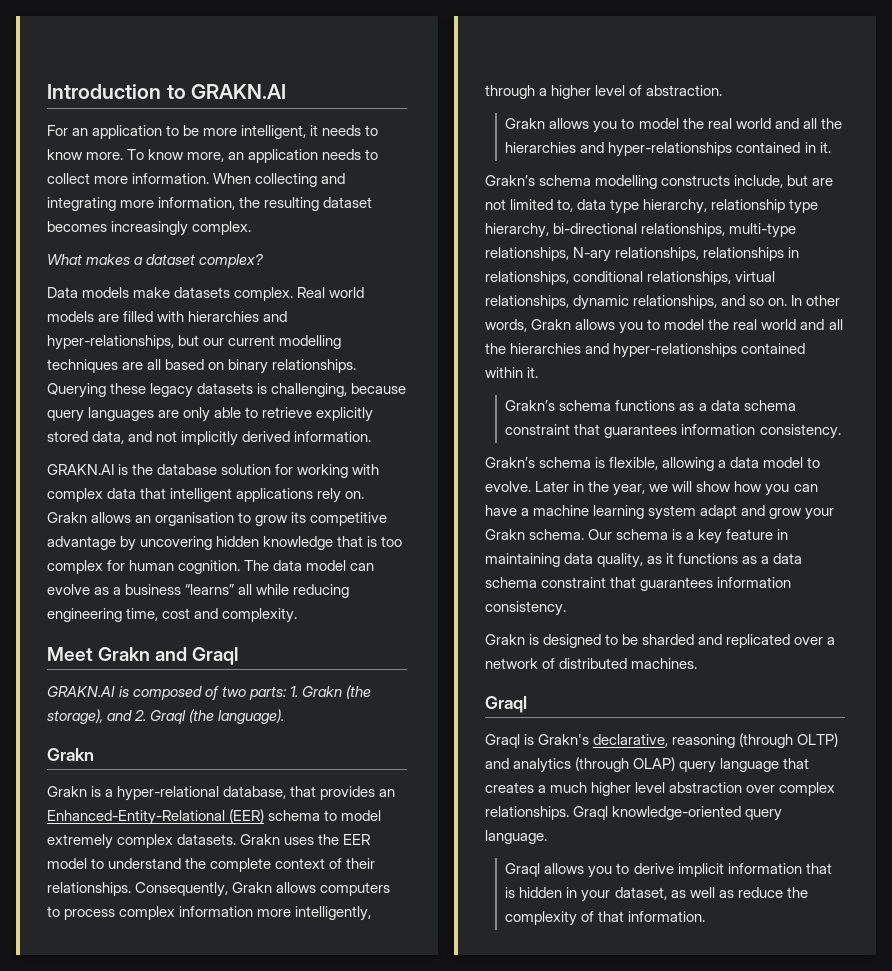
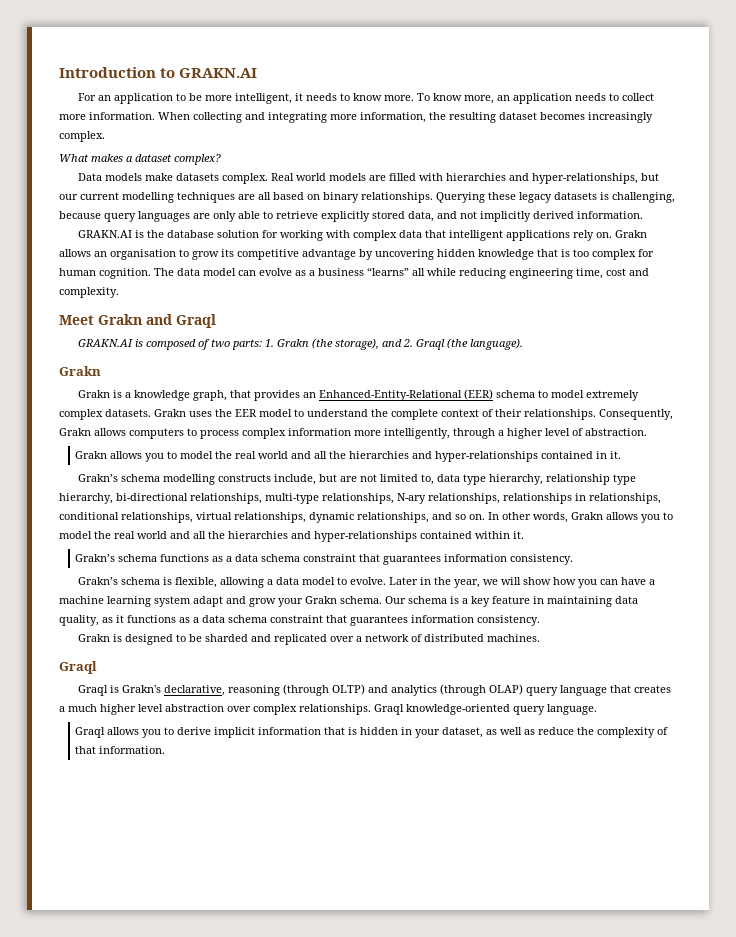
- Grakn is a hyper-relational database, that provides an Enhanced-Entity-Relational (EER) schema to model extremely complex datasets.
+ Grakn is a knowledge graph, that provides an Enhanced-Entity-Relational (EER) schema to model extremely complex datasets.

